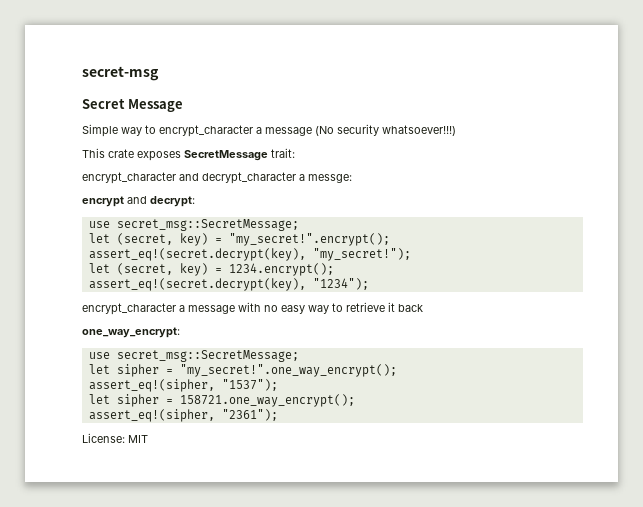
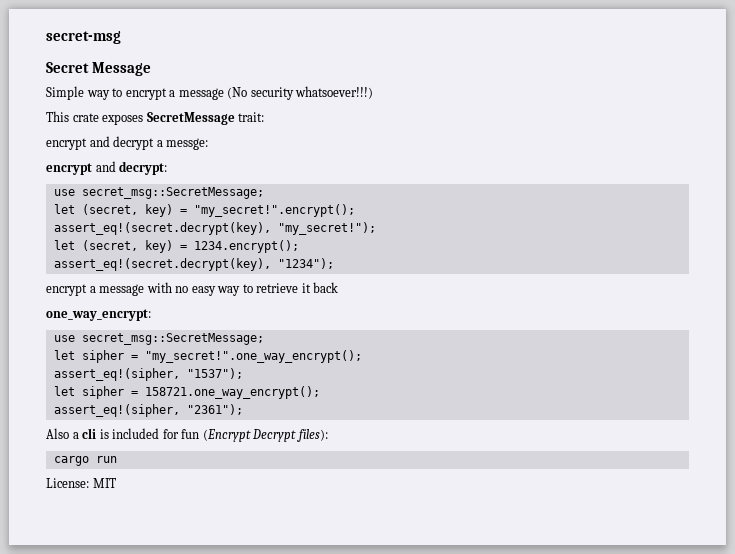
- Simple way to encrypt_character a message (No security whatsoever!!!)
+ Simple way to encrypt a message (No security whatsoever!!!)
- encrypt_character and decrypt_character a messge:
+ encrypt and decrypt a messge:
- encrypt_character a message with no easy way to retrieve it back
+ encrypt a message with no easy way to retrieve it back
+ Also a cli is included for fun (Encrypt Decrypt files):
+ cargo run

